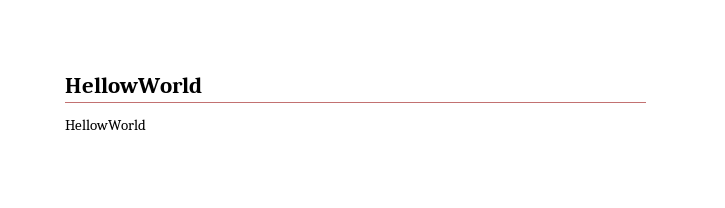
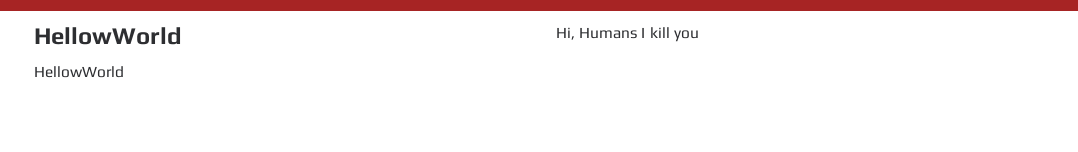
+ Hi, Humans I kill you

